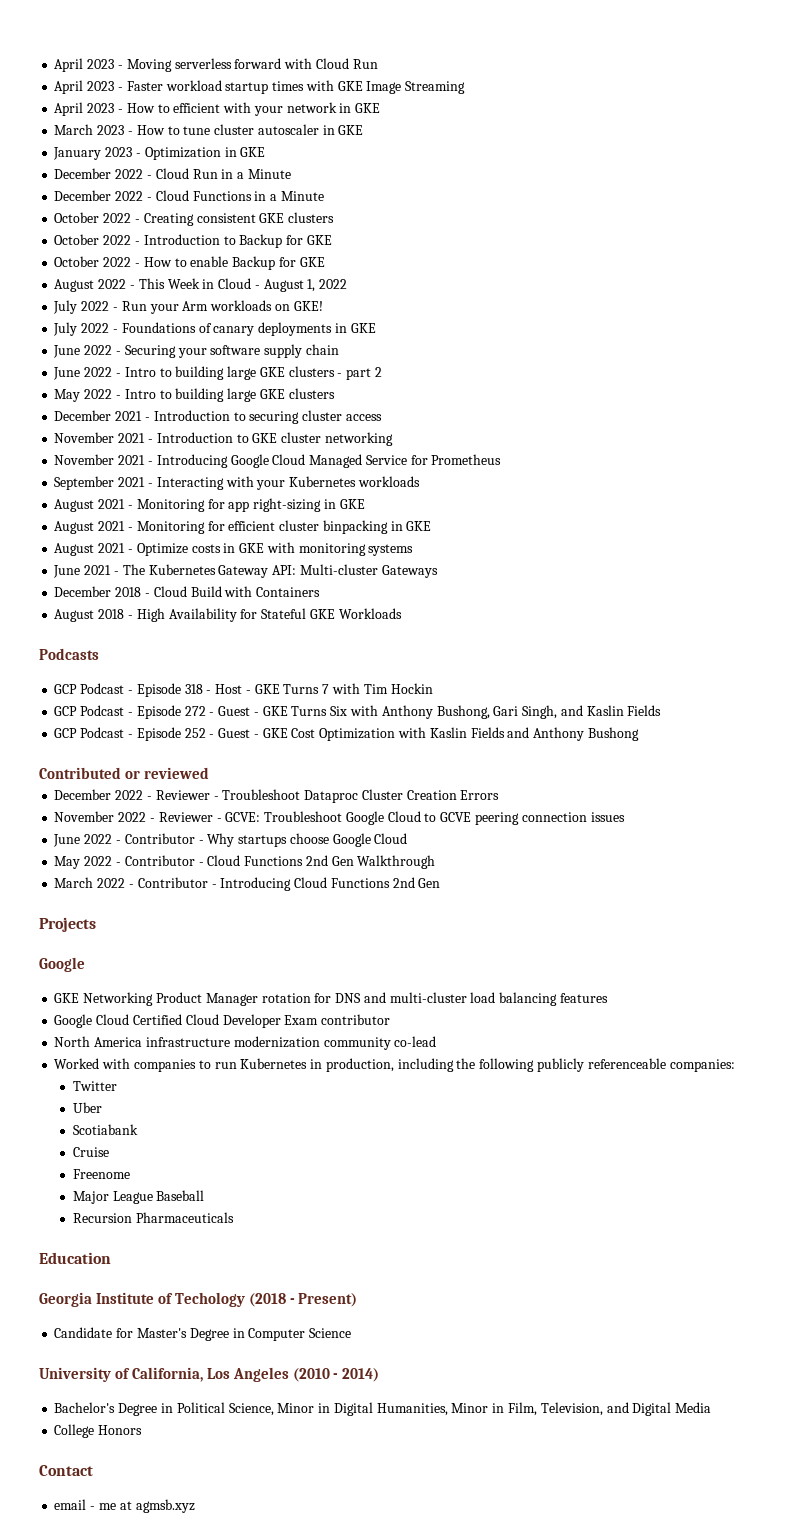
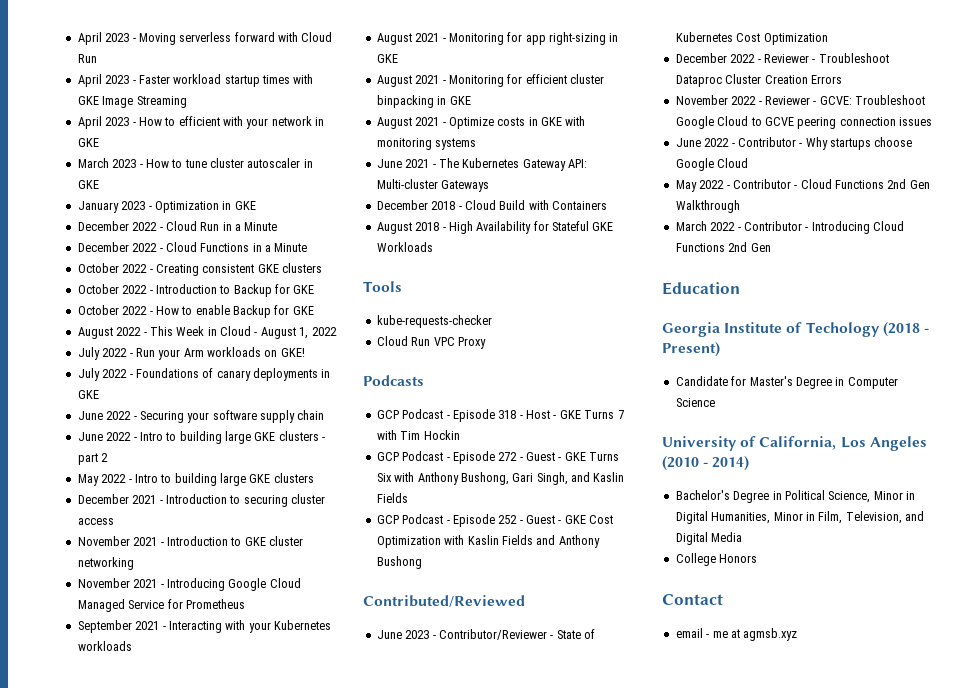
+ Tools
+ kube-requests-checker
+ Cloud Run VPC Proxy
- Contributed or reviewed
+ Contributed/Reviewed
+ June 2023 - Contributor/Reviewer - State of Kubernetes Cost Optimization
- Projects
- Google
- GKE Networking Product Manager rotation for DNS and multi-cluster load balancing features
- Google Cloud Certified Cloud Developer Exam contributor
- North America infrastructure modernization community co-lead
- Worked with companies to run Kubernetes in production, including the following publicly referenceable companies:
- Twitter
- Uber
- Scotiabank
- Cruise
- Freenome
- Major League Baseball
- Recursion Pharmaceuticals

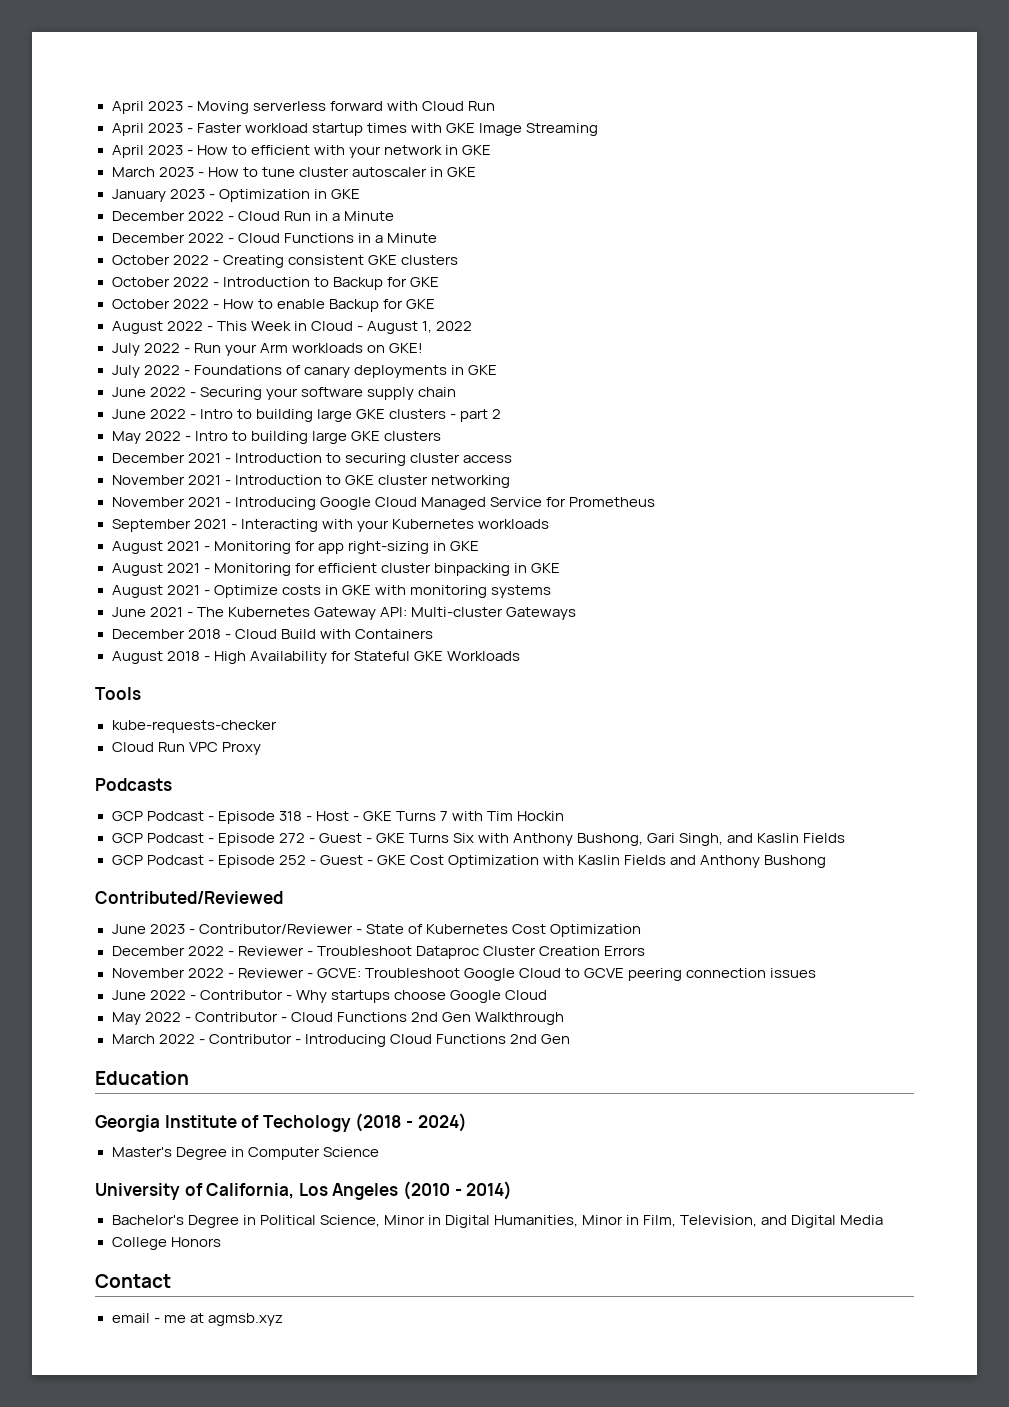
- Georgia Institute of Techology (2018 - Present)
- Candidate for Master's Degree in Computer Science
+ Georgia Institute of Techology (2018 - 2024)
+ Master's Degree in Computer Science

